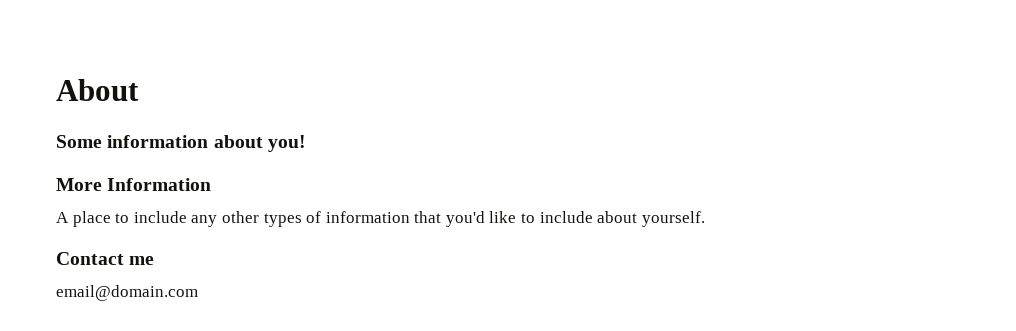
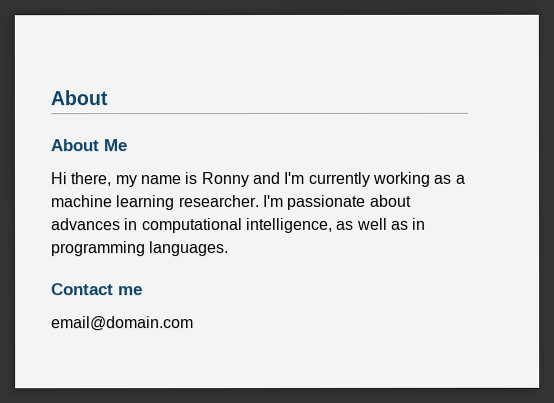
- Some information about you!
- More Information
- A place to include any other types of information that you'd like to include about yourself.
+ About Me
+ Hi there, my name is Ronny and I'm currently working as a machine learning researcher. I'm passionate about advances in computational intelligence, as well as in programming languages.

